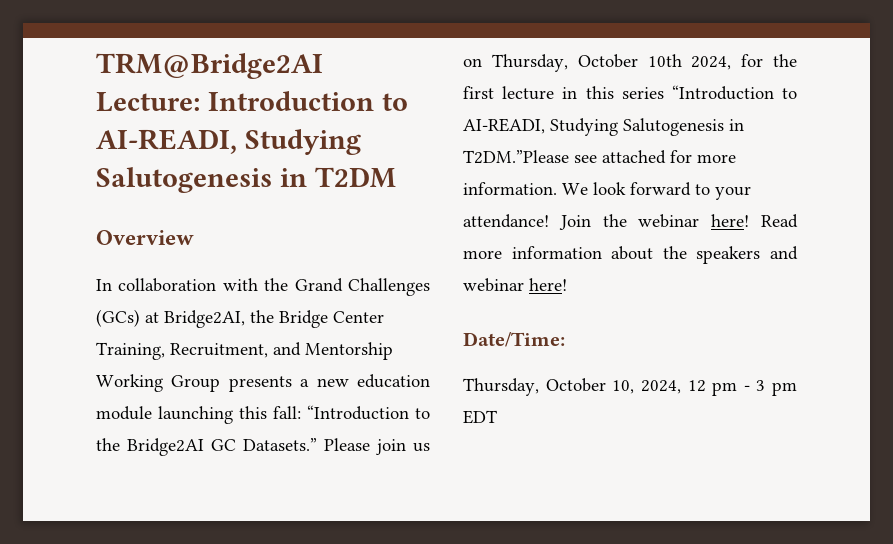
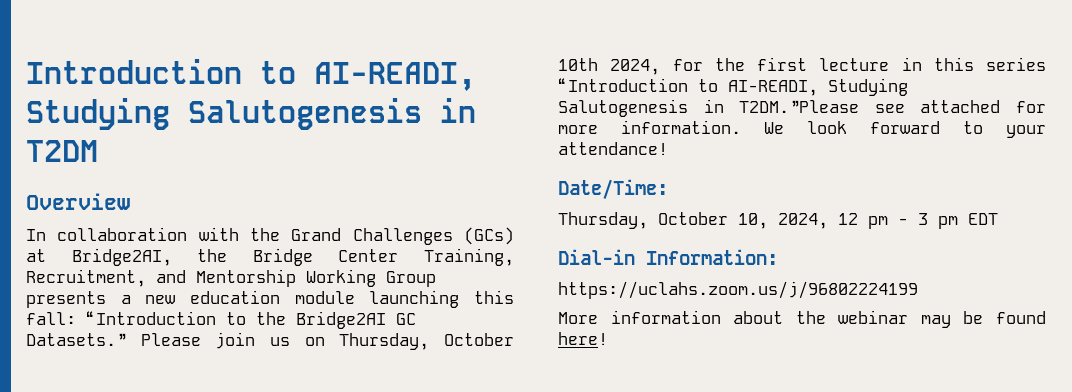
- TRM@Bridge2AI Lecture: Introduction to AI-READI, Studying Salutogenesis in T2DM
+ Introduction to AI-READI, Studying Salutogenesis in T2DM
- Join the webinar here! Read more information about the speakers and webinar here!
+ Dial-in Information:
+ https://uclahs.zoom.us/j/96802224199
+ More information about the webinar may be found here!

